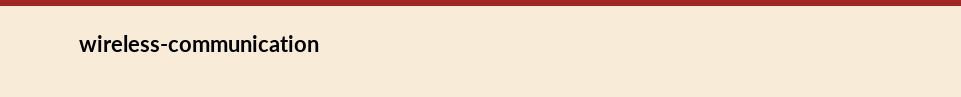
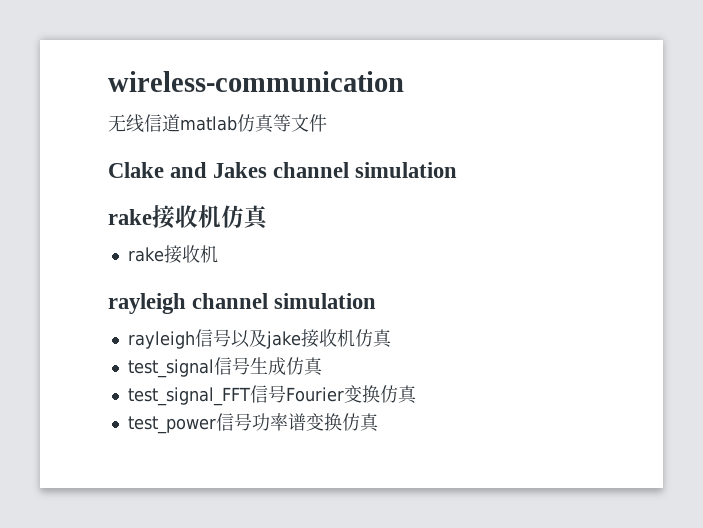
+ 无线信道matlab仿真等文件
+ Clake and Jakes channel simulation
+ rake接收机仿真
+ rake接收机
+ rayleigh channel simulation
+ rayleigh信号以及jake接收机仿真
+ test_signal信号生成仿真
+ test_signal_FFT信号Fourier变换仿真
+ test_power信号功率谱变换仿真

